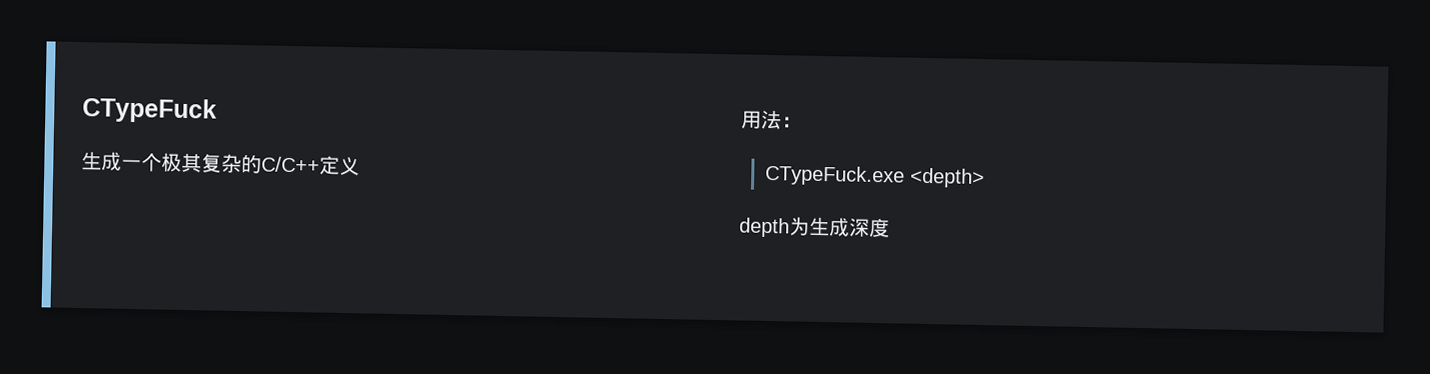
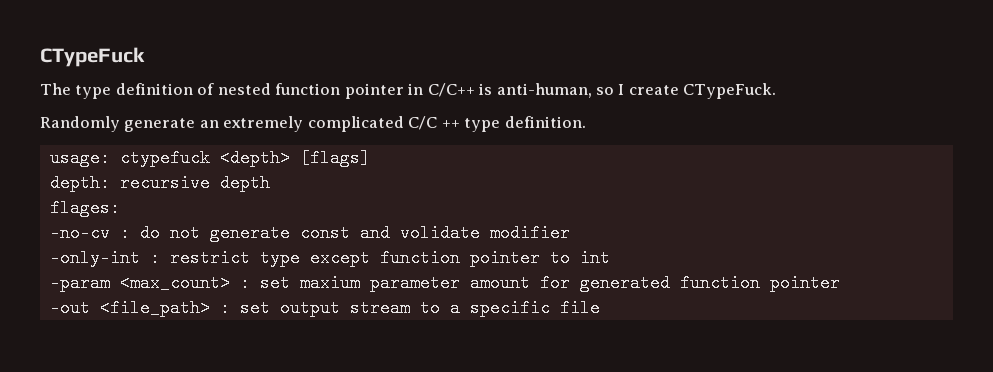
- 生成一个极其复杂的C/C++定义
- 用法：
- CTypeFuck.exe <depth>
- depth为生成深度
+ The type definition of nested function pointer in C/C++ is anti-human, so I create CTypeFuck.
+ Randomly generate an extremely complicated C/C ++ type definition.
+ usage: ctypefuck <depth> [flags]
+ depth: recursive depth
+ flages:
+ -no-cv : do not generate const and volidate modifier
+ -only-int : restrict type except function pointer to int
+ -param <max_count> : set maxium parameter amount for generated function pointer
+ -out <file_path> : set output stream to a specific file

